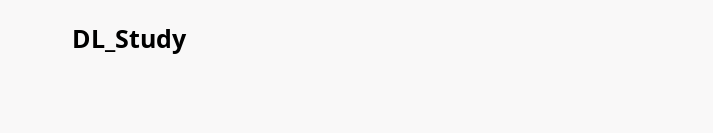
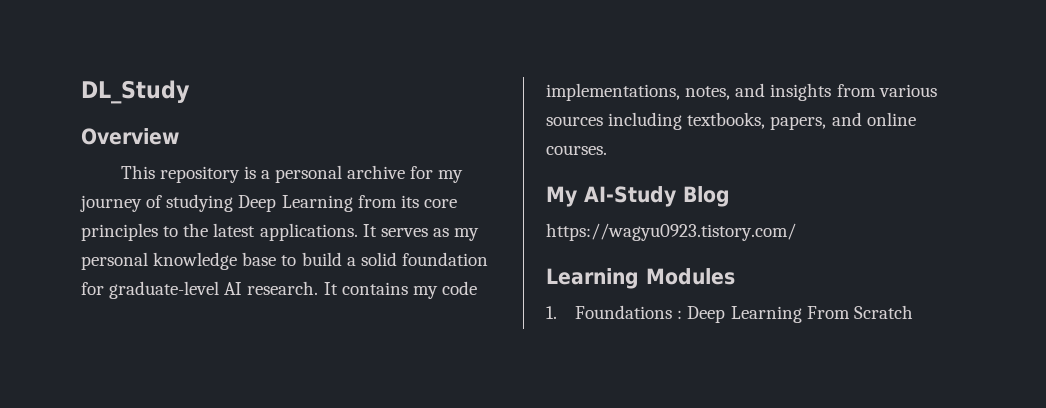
+ Overview
+ This repository is a personal archive for my journey of studying Deep Learning from its core principles to the latest applications. It serves as my personal knowledge base to build a solid foundation for graduate-level AI research. It contains my code implementations, notes, and insights from various sources including textbooks, papers, and online courses.
+ My AI-Study Blog
+ https://wagyu0923.tistory.com/
+ Learning Modules
+ 1. Foundations : Deep Learning From Scratch

